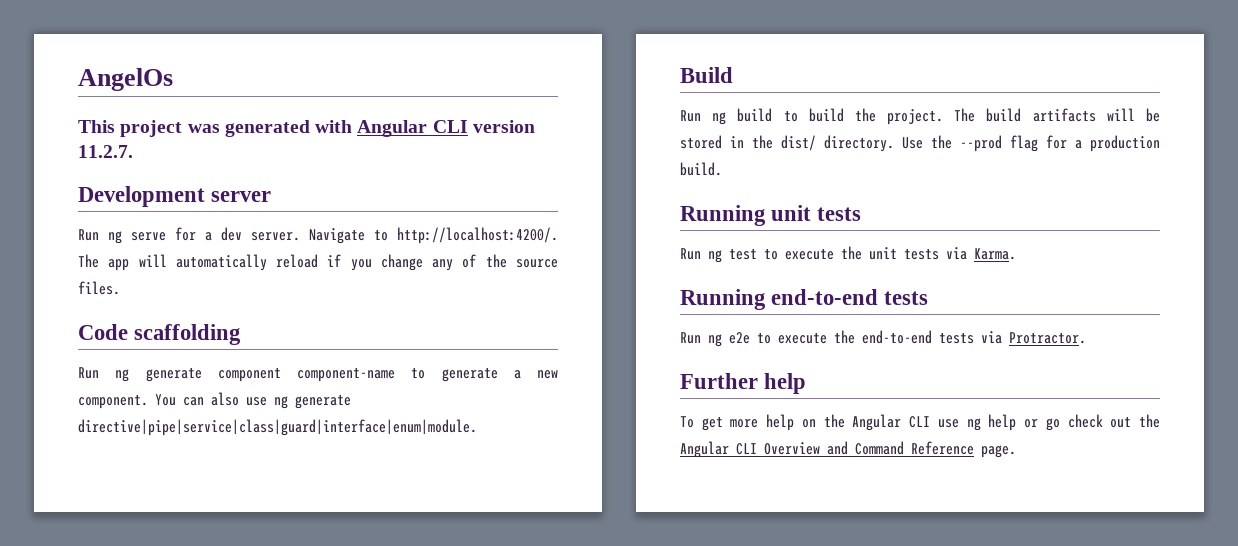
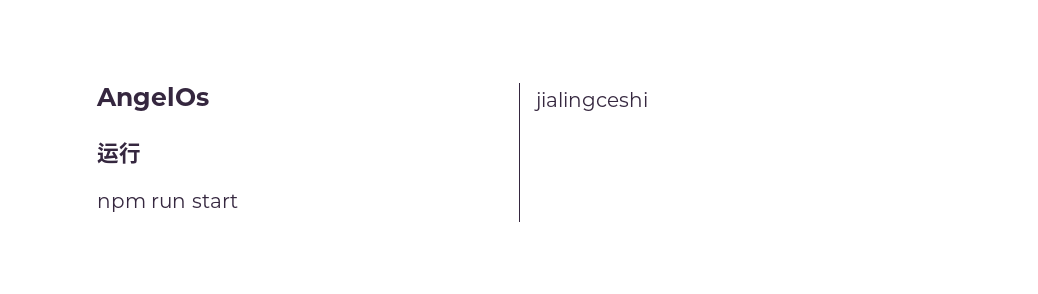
- This project was generated with Angular CLI version 11.2.7.
- Development server
- Run ng serve for a dev server. Navigate to http://localhost:4200/. The app will automatically reload if you change any of the source files.
- Code scaffolding
- Run ng generate component component-name to generate a new component. You can also use ng generate directive|pipe|service|class|guard|interface|enum|module.
- Build
- Run ng build to build the project. The build artifacts will be stored in the dist/ directory. Use the --prod flag for a production build.
- Running unit tests
- Run ng test to execute the unit tests via Karma.
- Running end-to-end tests
- Run ng e2e to execute the end-to-end tests via Protractor.
- Further help
- To get more help on the Angular CLI use ng help or go check out the Angular CLI Overview and Command Reference page.
+ 运行
+ npm run start
+ jialingceshi

